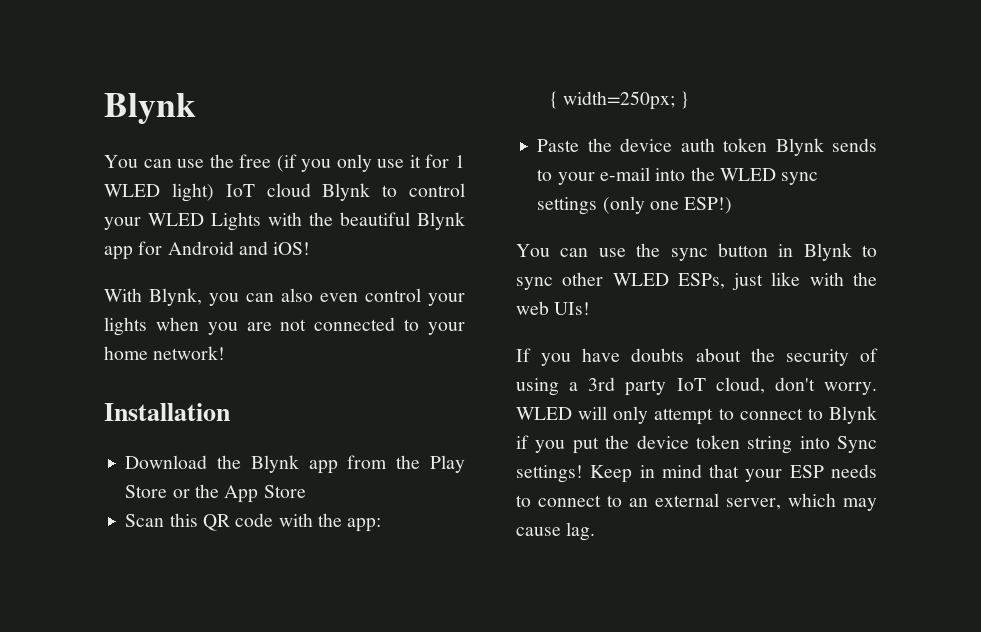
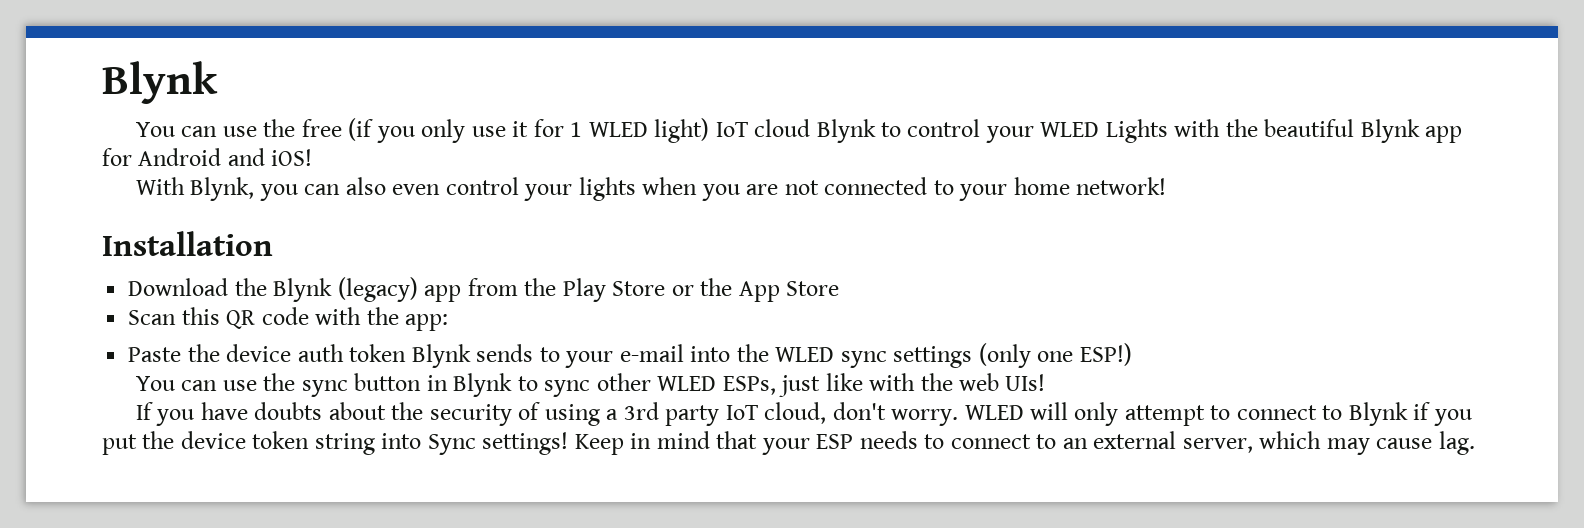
- Download the Blynk app from the Play Store or the App Store
+ Download the Blynk (legacy) app from the Play Store or the App Store
- { width=250px; }

